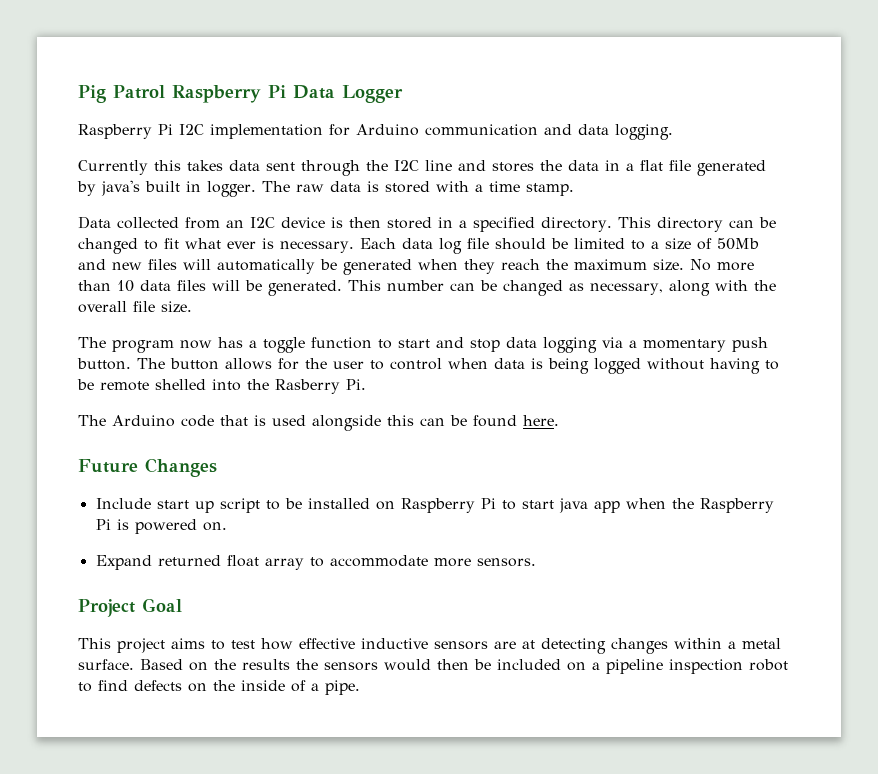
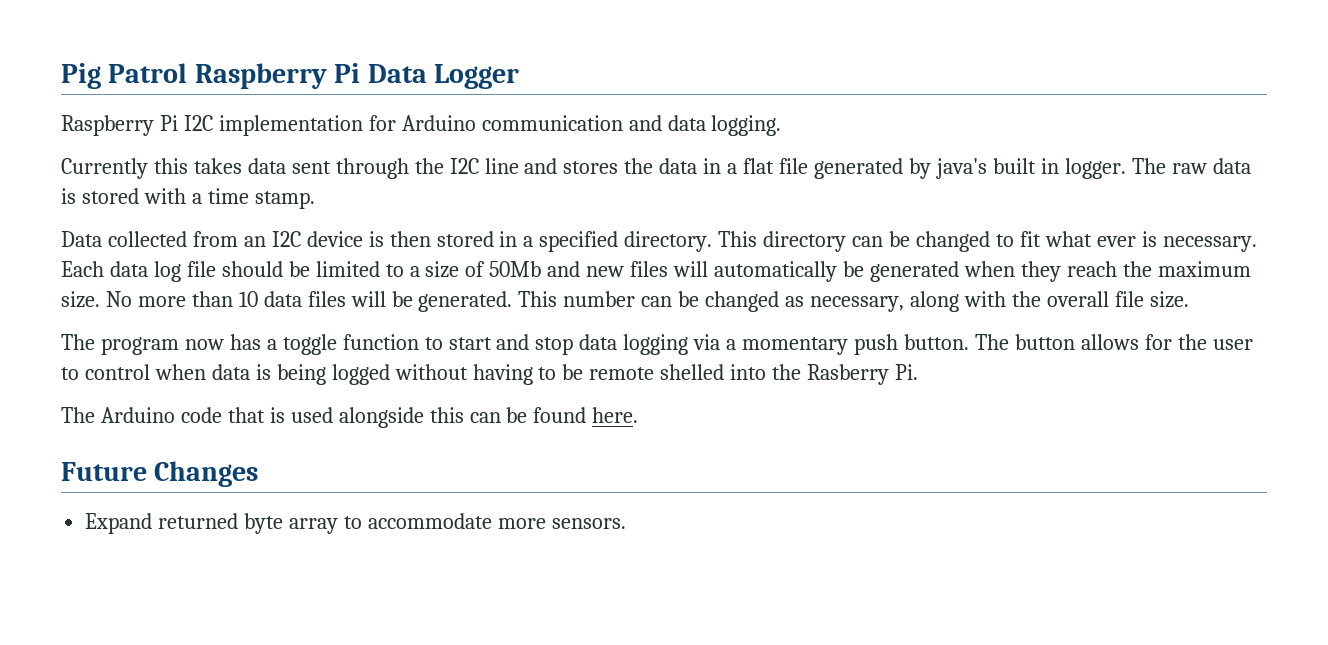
- Include start up script to be installed on Raspberry Pi to start java app when the Raspberry Pi is powered on.
- Expand returned float array to accommodate more sensors.
+ Expand returned byte array to accommodate more sensors.
- Project Goal
- This project aims to test how effective inductive sensors are at detecting changes within a metal surface. Based on the results the sensors would then be included on a pipeline inspection robot to find defects on the inside of a pipe.

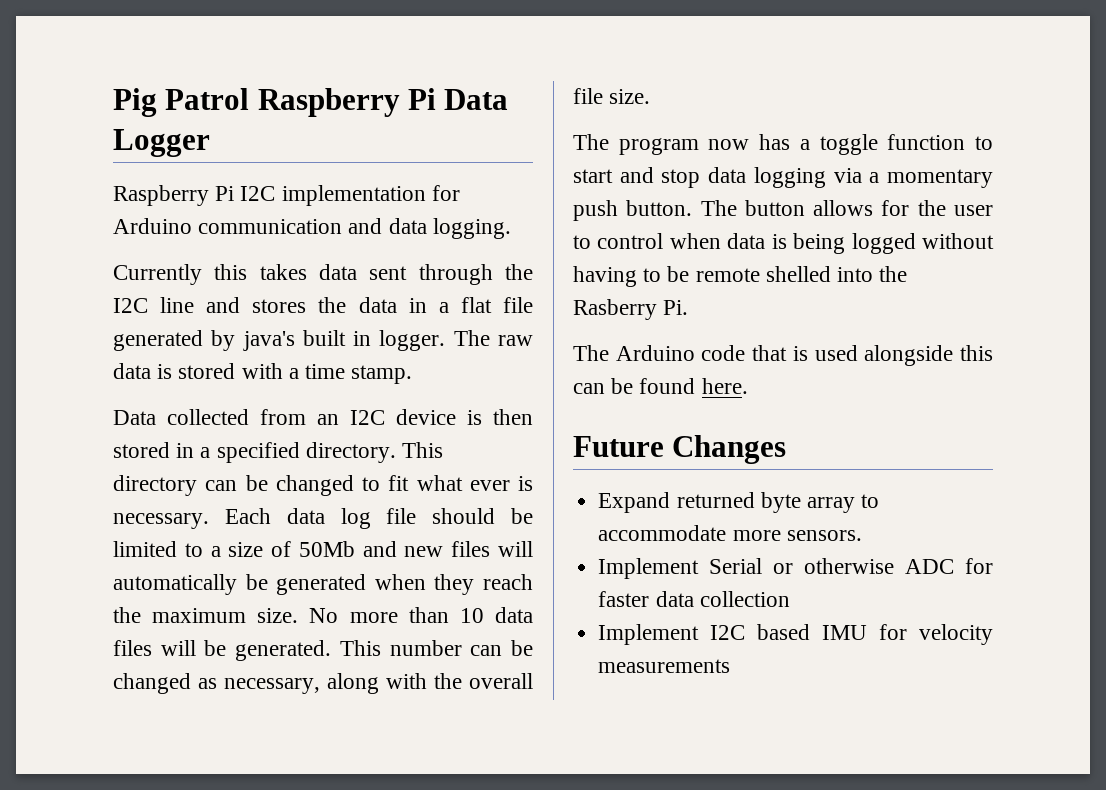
+ Implement Serial or otherwise ADC for faster data collection
+ Implement I2C based IMU for velocity measurements

